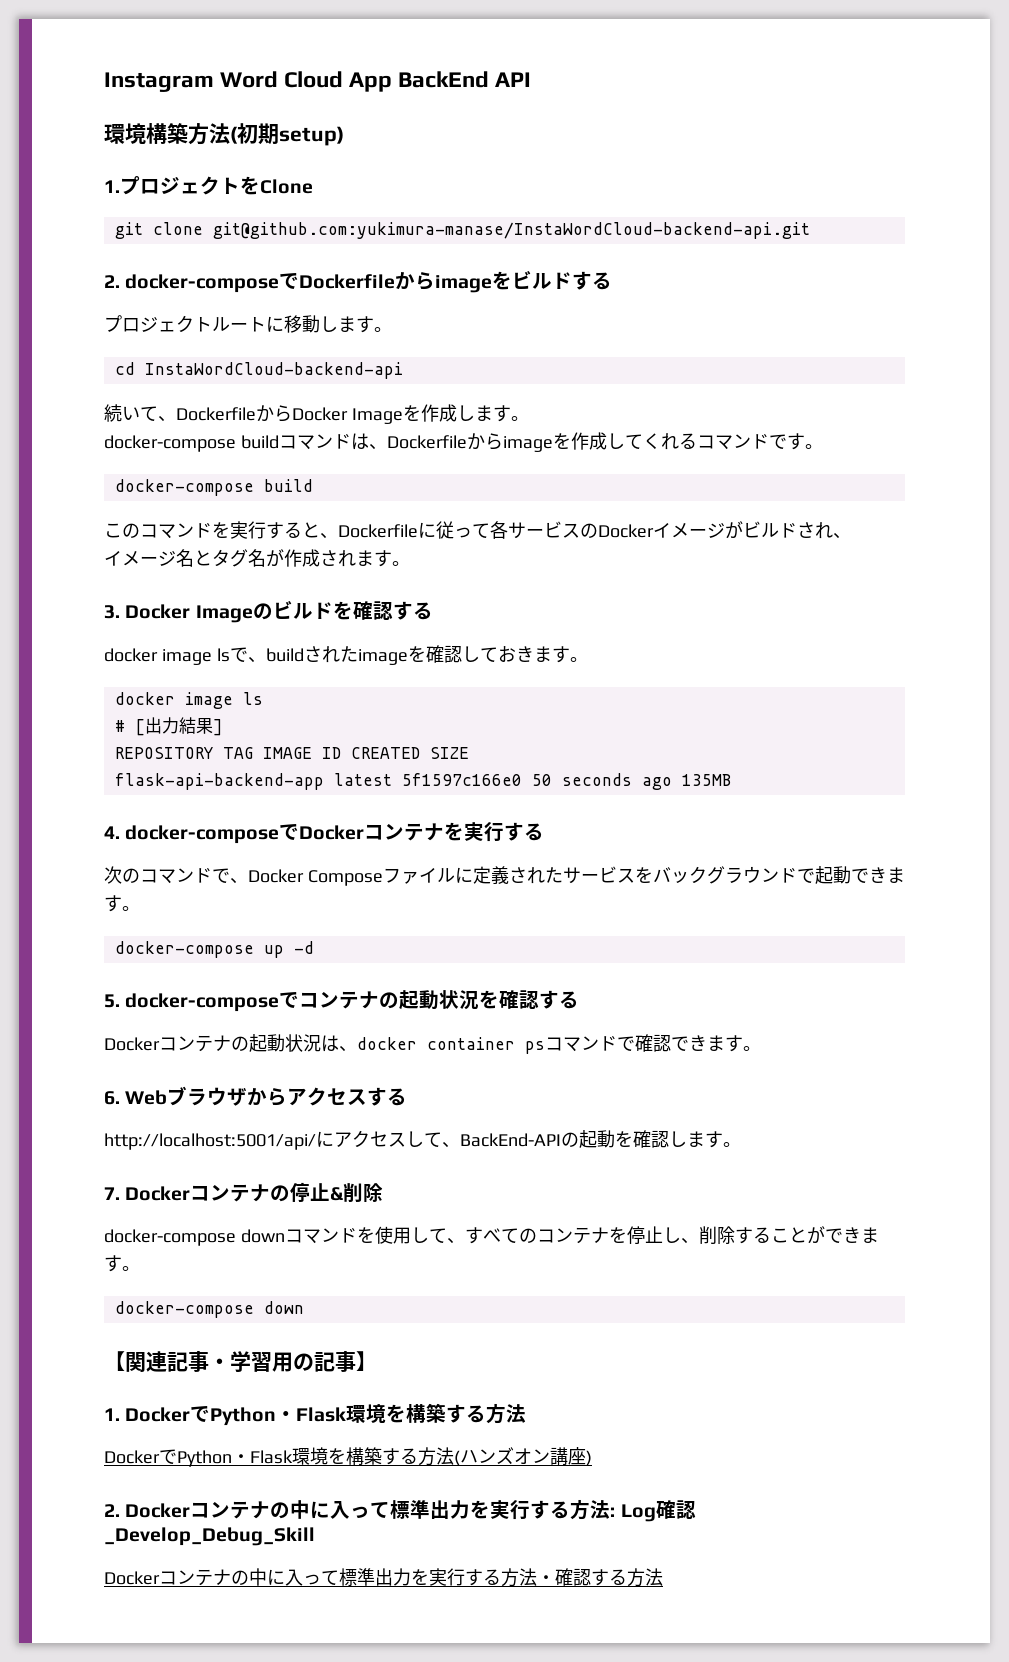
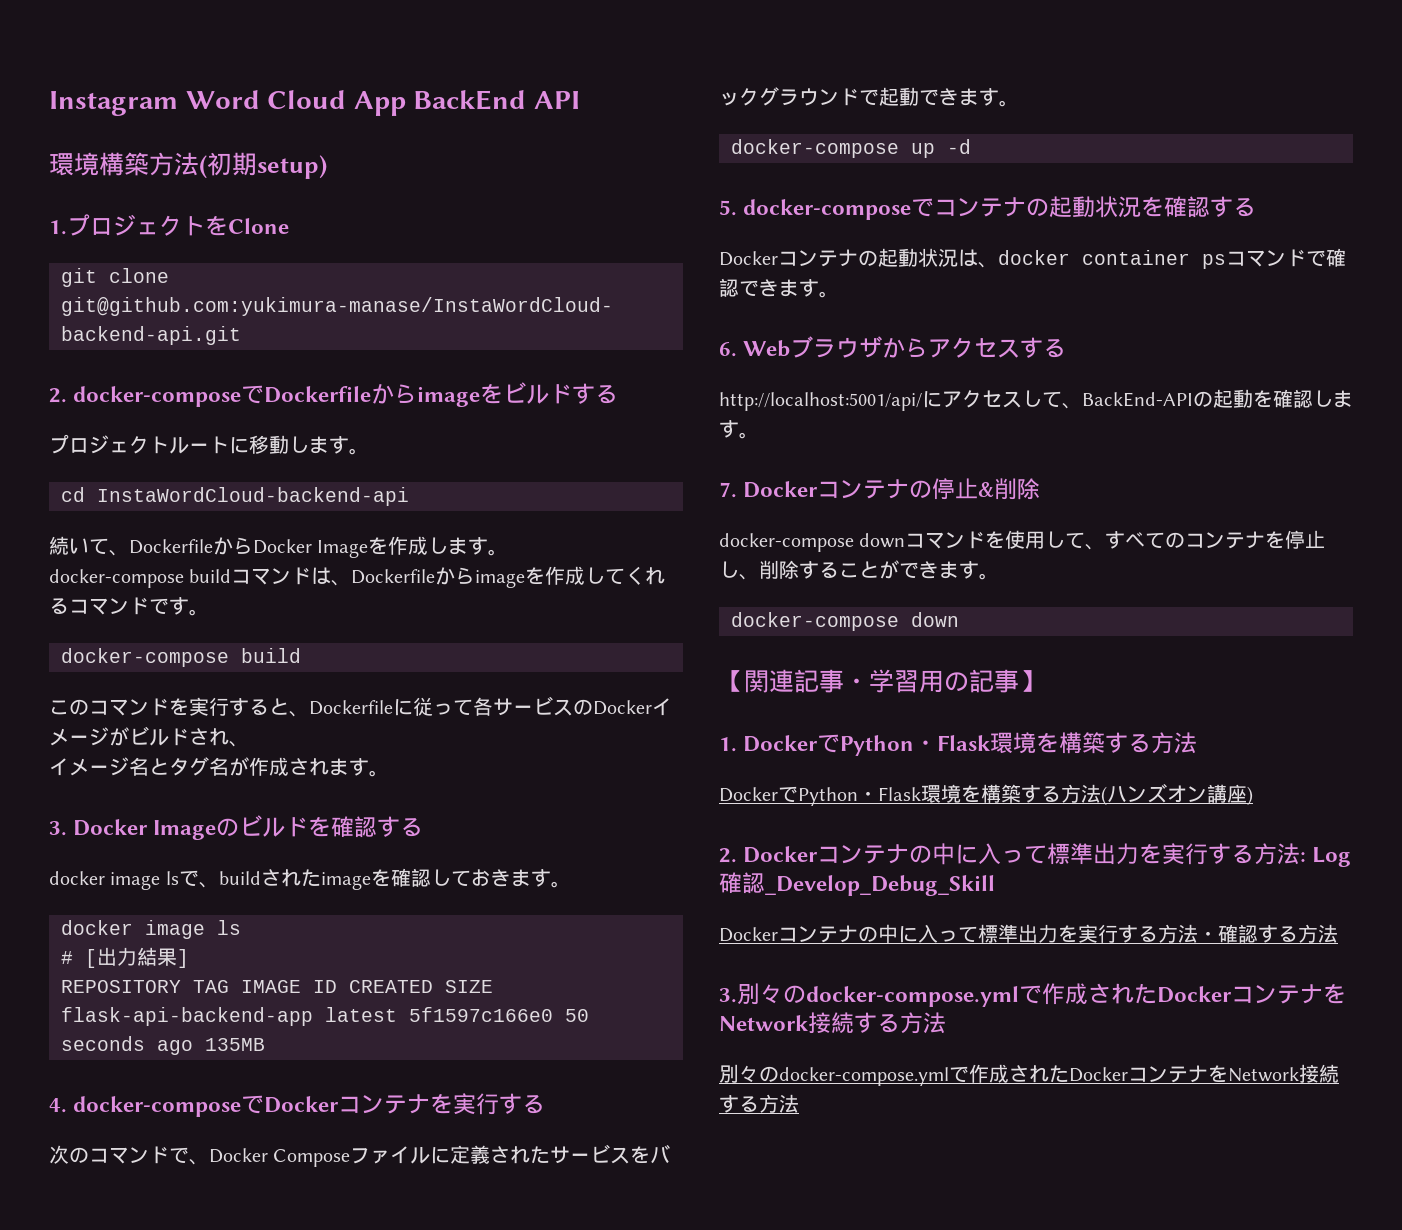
+ 3.別々のdocker-compose.ymlで作成されたDockerコンテナをNetwork接続する方法
+ 別々のdocker-compose.ymlで作成されたDockerコンテナをNetwork接続する方法

